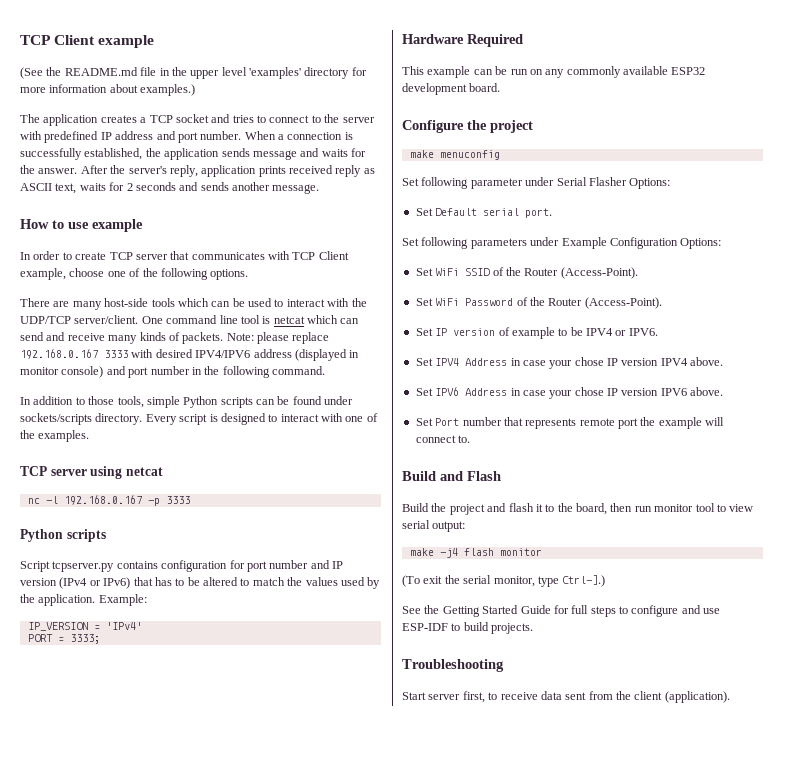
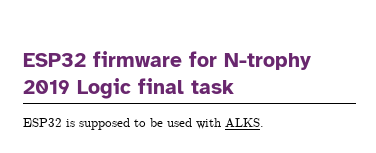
- TCP Client example
- (See the README.md file in the upper level 'examples' directory for more information about examples.)
- The application creates a TCP socket and tries to connect to the server with predefined IP address and port number. When a connection is successfully established, the application sends message and waits for the answer. After the server's reply, application prints received reply as ASCII text, waits for 2 seconds and sends another message.
- How to use example
- In order to create TCP server that communicates with TCP Client example, choose one of the following options.
- There are many host-side tools which can be used to interact with the UDP/TCP server/client. One command line tool is netcat which can send and receive many kinds of packets. Note: please replace 192.168.0.167 3333 with desired IPV4/IPV6 address (displayed in monitor console) and port number in the following command.
- In addition to those tools, simple Python scripts can be found under sockets/scripts directory. Every script is designed to interact with one of the examples.
- TCP server using netcat
- nc -l 192.168.0.167 -p 3333
- Python scripts
- Script tcpserver.py contains configuration for port number and IP version (IPv4 or IPv6) that has to be altered to match the values used by the application. Example:
- IP_VERSION = 'IPv4'
- PORT = 3333;
- Hardware Required
- This example can be run on any commonly available ESP32 development board.
- Configure the project
- make menuconfig
- Set following parameter under Serial Flasher Options:
- Set Default serial port.
- Set following parameters under Example Configuration Options:
- Set WiFi SSID of the Router (Access-Point).
- Set WiFi Password of the Router (Access-Point).
- Set IP version of example to be IPV4 or IPV6.
- Set IPV4 Address in case your chose IP version IPV4 above.
- Set IPV6 Address in case your chose IP version IPV6 above.
- Set Port number that represents remote port the example will connect to.
- Build and Flash
- Build the project and flash it to the board, then run monitor tool to view serial output:
- make -j4 flash monitor
- (To exit the serial monitor, type Ctrl-].)
- See the Getting Started Guide for full steps to configure and use ESP-IDF to build projects.
- Troubleshooting
- Start server first, to receive data sent from the client (application).
+ ESP32 firmware for N-trophy 2019 Logic final task
+ ESP32 is supposed to be used with ALKS.

